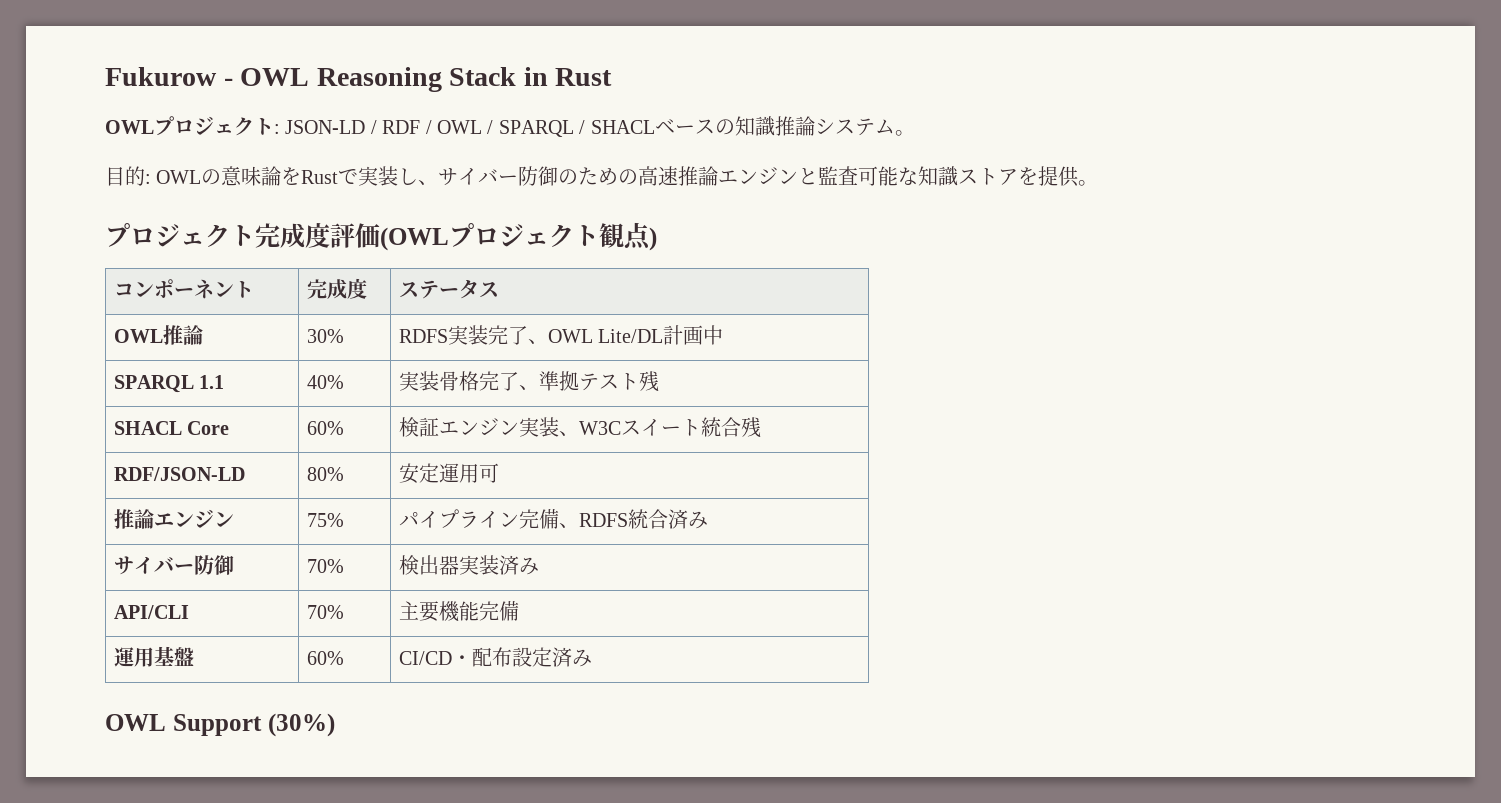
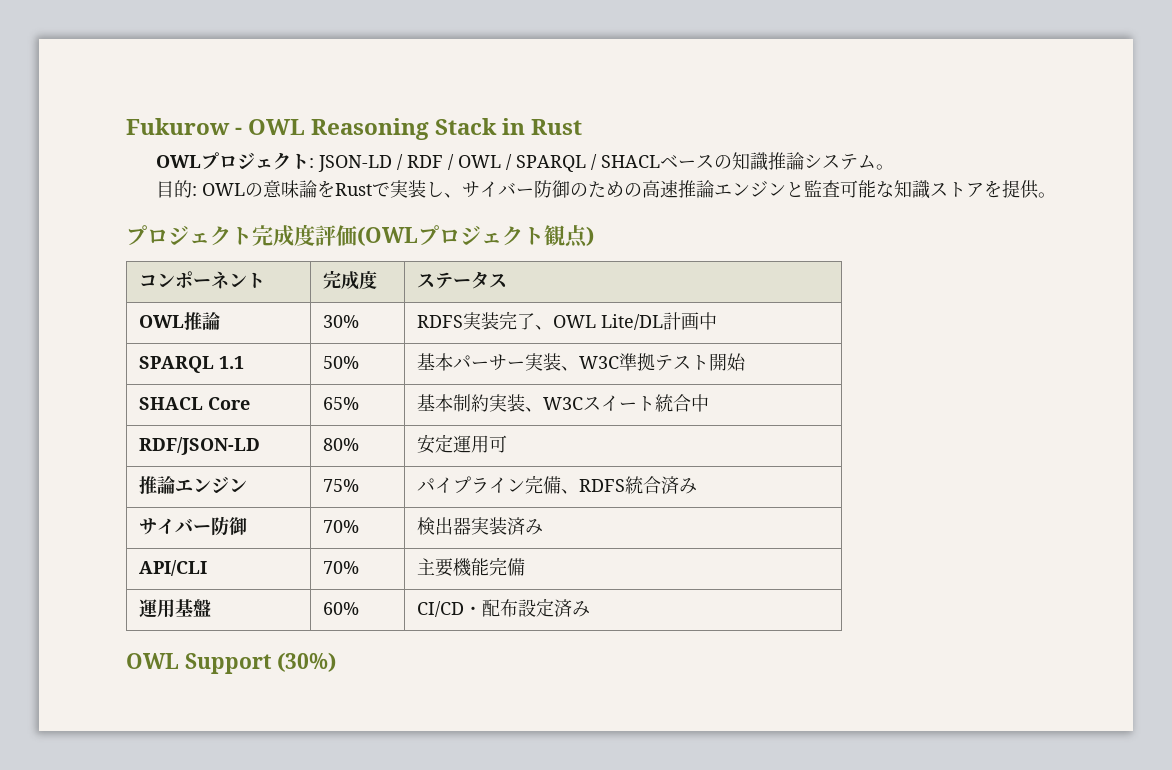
- SPARQL 1.1 | 40% | 実装骨格完了、準拠テスト残
+ SPARQL 1.1 | 50% | 基本パーサー実装、W3C準拠テスト開始
- SHACL Core | 60% | 検証エンジン実装、W3Cスイート統合残
+ SHACL Core | 65% | 基本制約実装、W3Cスイート統合中

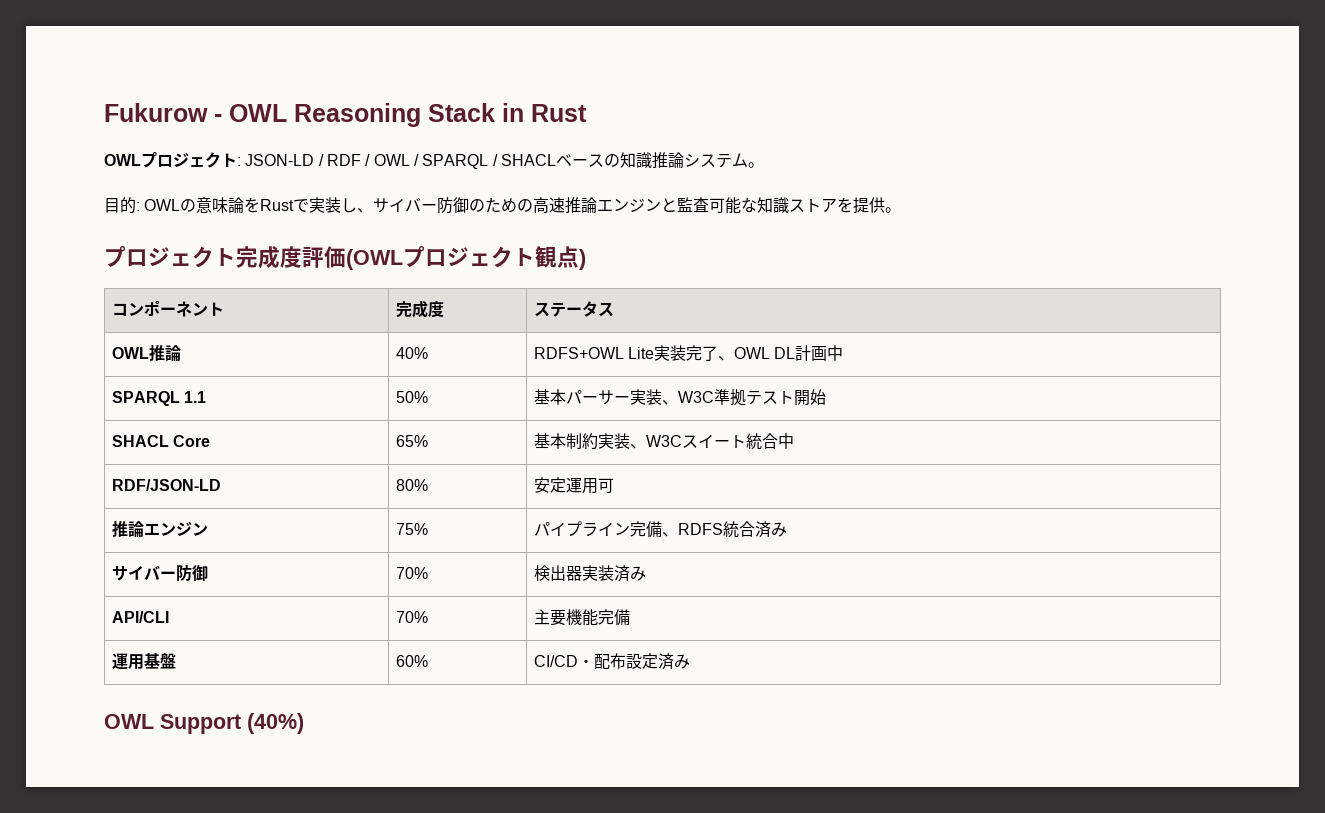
- OWL推論 | 30% | RDFS実装完了、OWL Lite/DL計画中
+ OWL推論 | 40% | RDFS+OWL Lite実装完了、OWL DL計画中
- OWL Support (30%)
+ OWL Support (40%)

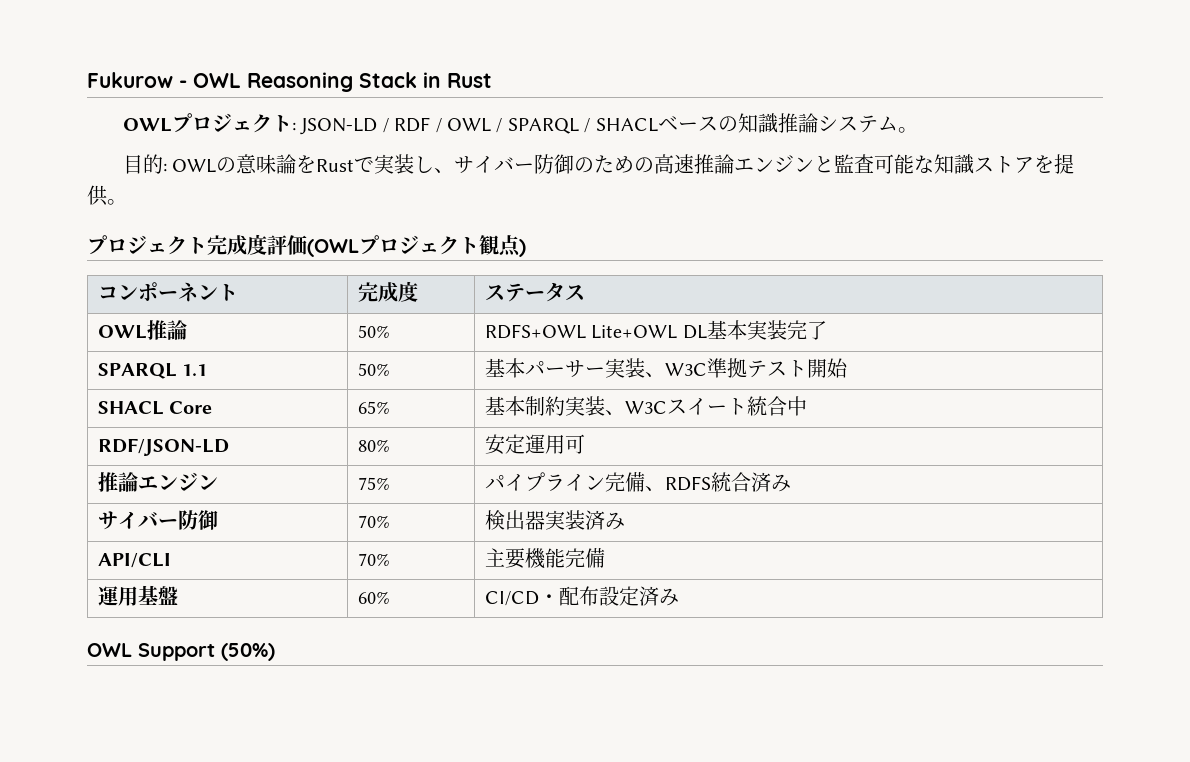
- OWL推論 | 40% | RDFS+OWL Lite実装完了、OWL DL計画中
+ OWL推論 | 50% | RDFS+OWL Lite+OWL DL基本実装完了
- OWL Support (40%)
+ OWL Support (50%)

